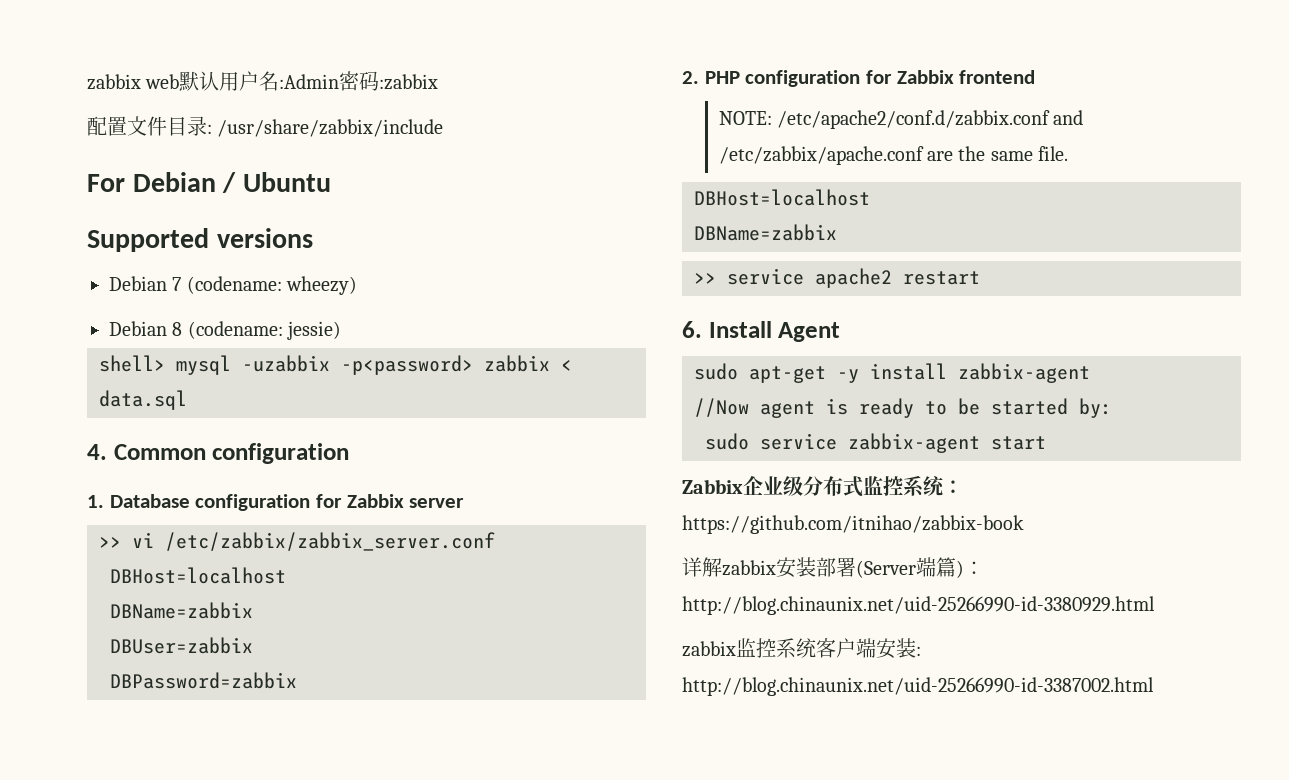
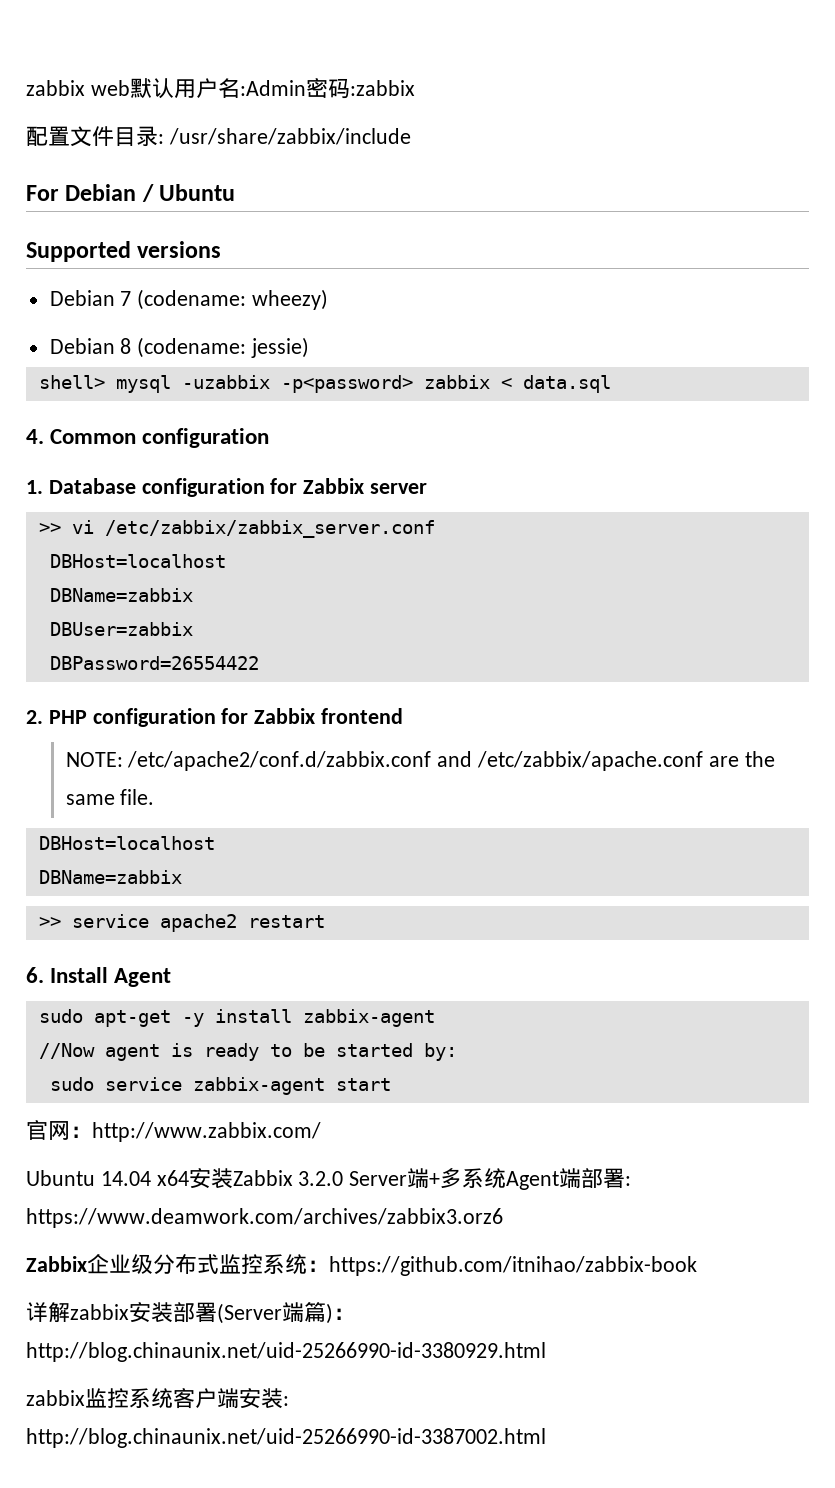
- DBPassword=zabbix
+ DBPassword=26554422
+ 官网：http://www.zabbix.com/
+ Ubuntu 14.04 x64安装Zabbix 3.2.0 Server端+多系统Agent端部署: https://www.deamwork.com/archives/zabbix3.orz6

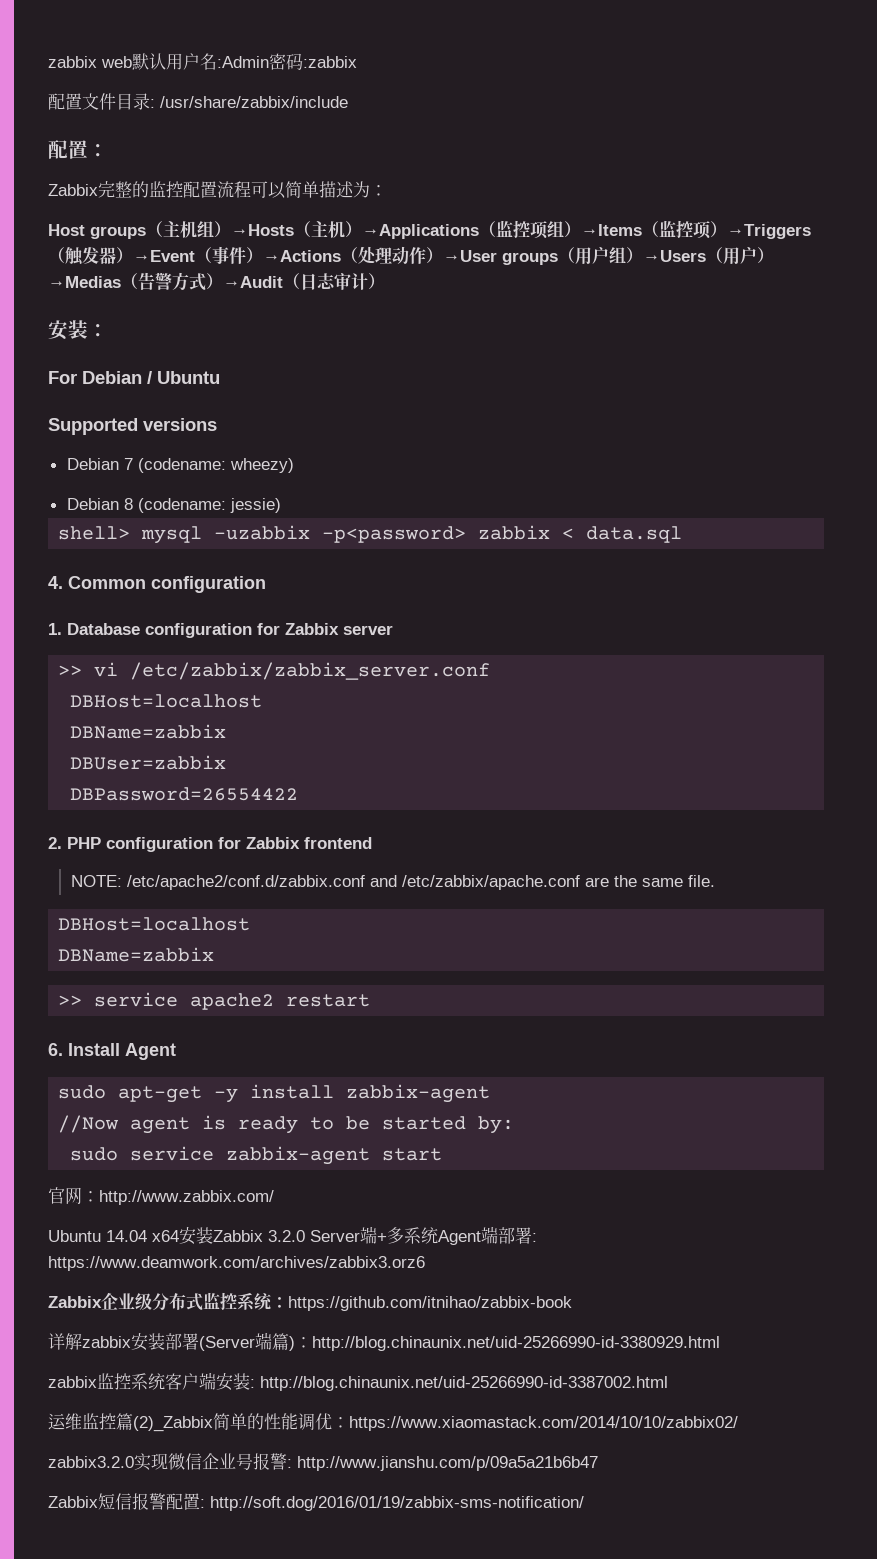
  配置文件目录: /usr/share/zabbix/include
+ 配置：
+ Zabbix完整的监控配置流程可以简单描述为：
+ Host groups（主机组）→Hosts（主机）→Applications（监控项组）→Items（监控项）→Triggers（触发器）→Event（事件）→Actions（处理动作）→User groups（用户组）→Users（用户）→Medias（告警方式）→Audit（日志审计）
+ 安装：
+ 运维监控篇(2)_Zabbix简单的性能调优：https://www.xiaomastack.com/2014/10/10/zabbix02/
+ zabbix3.2.0实现微信企业号报警: http://www.jianshu.com/p/09a5a21b6b47
+ Zabbix短信报警配置: http://soft.dog/2016/01/19/zabbix-sms-notification/

